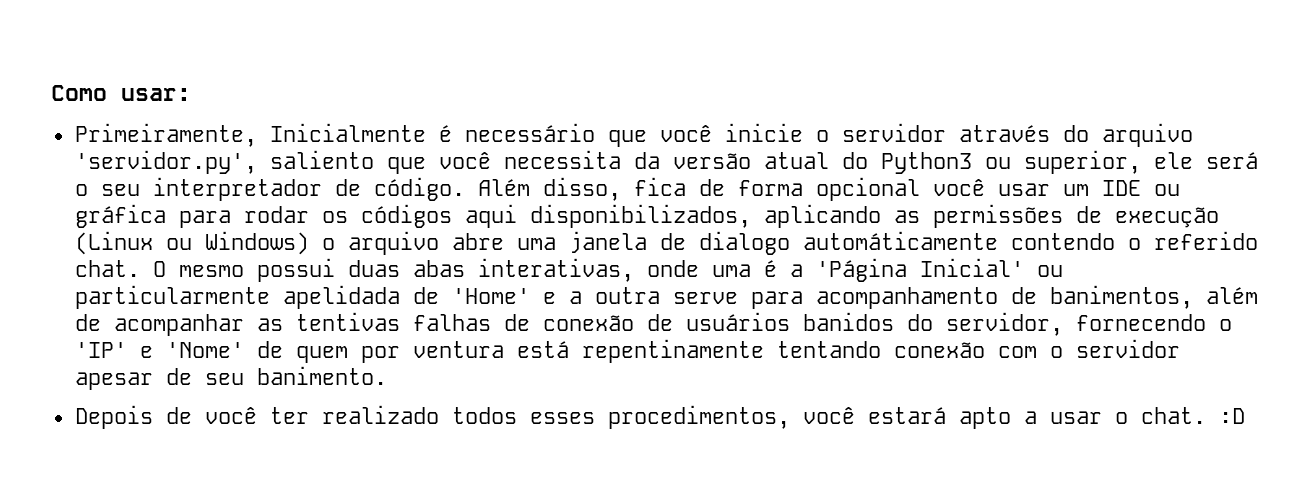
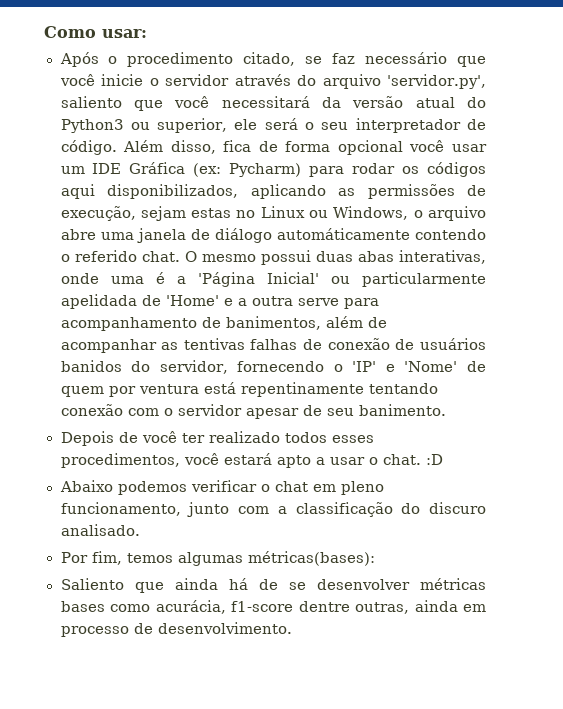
- Primeiramente, Inicialmente é necessário que você inicie o servidor através do arquivo 'servidor.py', saliento que você necessita da versão atual do Python3 ou superior, ele será o seu interpretador de código.
+ Após o procedimento citado, se faz necessário que você inicie o servidor através do arquivo 'servidor.py', saliento que você necessitará da versão atual do Python3 ou superior, ele será o seu interpretador de código.
- Além disso, fica de forma opcional você usar um IDE ou gráfica para rodar os códigos aqui disponibilizados, aplicando as permissões de execução (Linux ou Windows) o arquivo abre uma janela de dialogo automáticamente contendo o referido chat.
+ Além disso, fica de forma opcional você usar um IDE Gráfica (ex: Pycharm) para rodar os códigos aqui disponibilizados, aplicando as permissões de execução, sejam estas no Linux ou Windows, o arquivo abre uma janela de diálogo automáticamente contendo o referido chat.
+ Abaixo podemos verificar o chat em pleno funcionamento, junto com a classificação do discuro analisado.
+ Por fim, temos algumas métricas(bases):
+ Saliento que ainda há de se desenvolver métricas bases como acurácia, f1-score dentre outras, ainda em processo de desenvolvimento.

